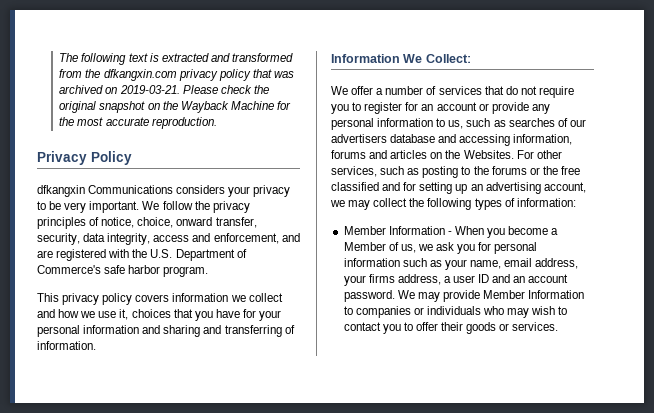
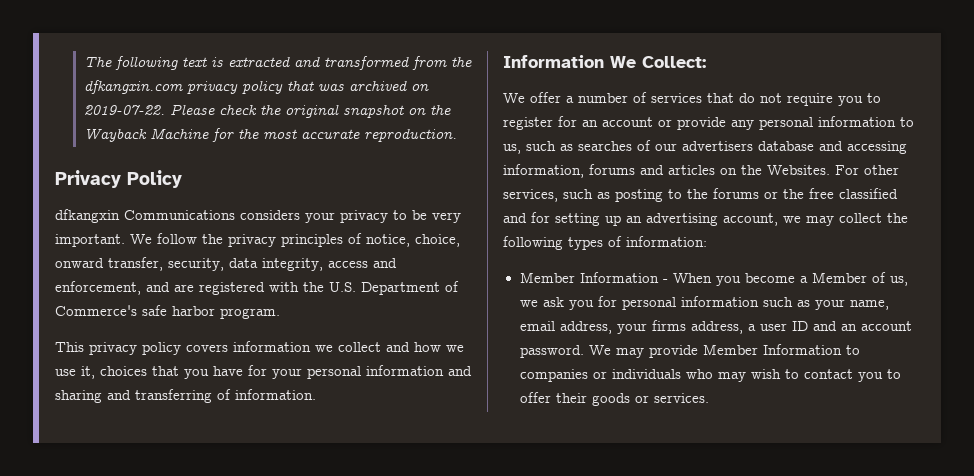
- The following text is extracted and transformed from the dfkangxin.com privacy policy that was archived on 2019-03-21.
+ The following text is extracted and transformed from the dfkangxin.com privacy policy that was archived on 2019-07-22.

